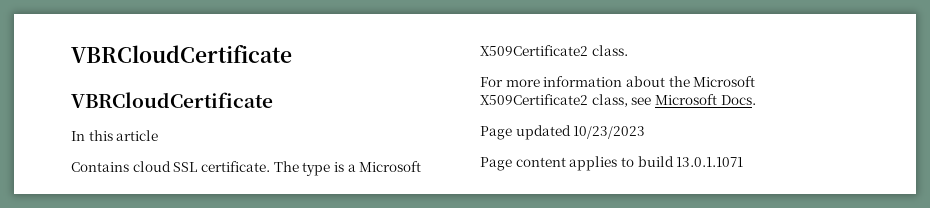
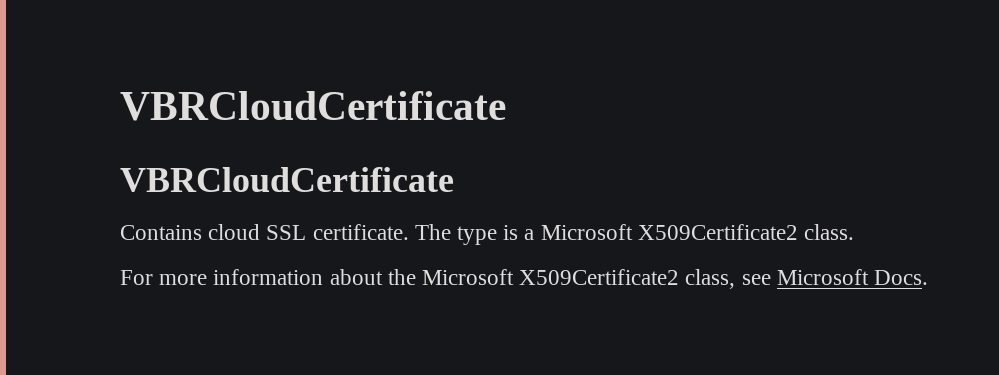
- In this article
- Page updated 10/23/2023
- Page content applies to build 13.0.1.1071

